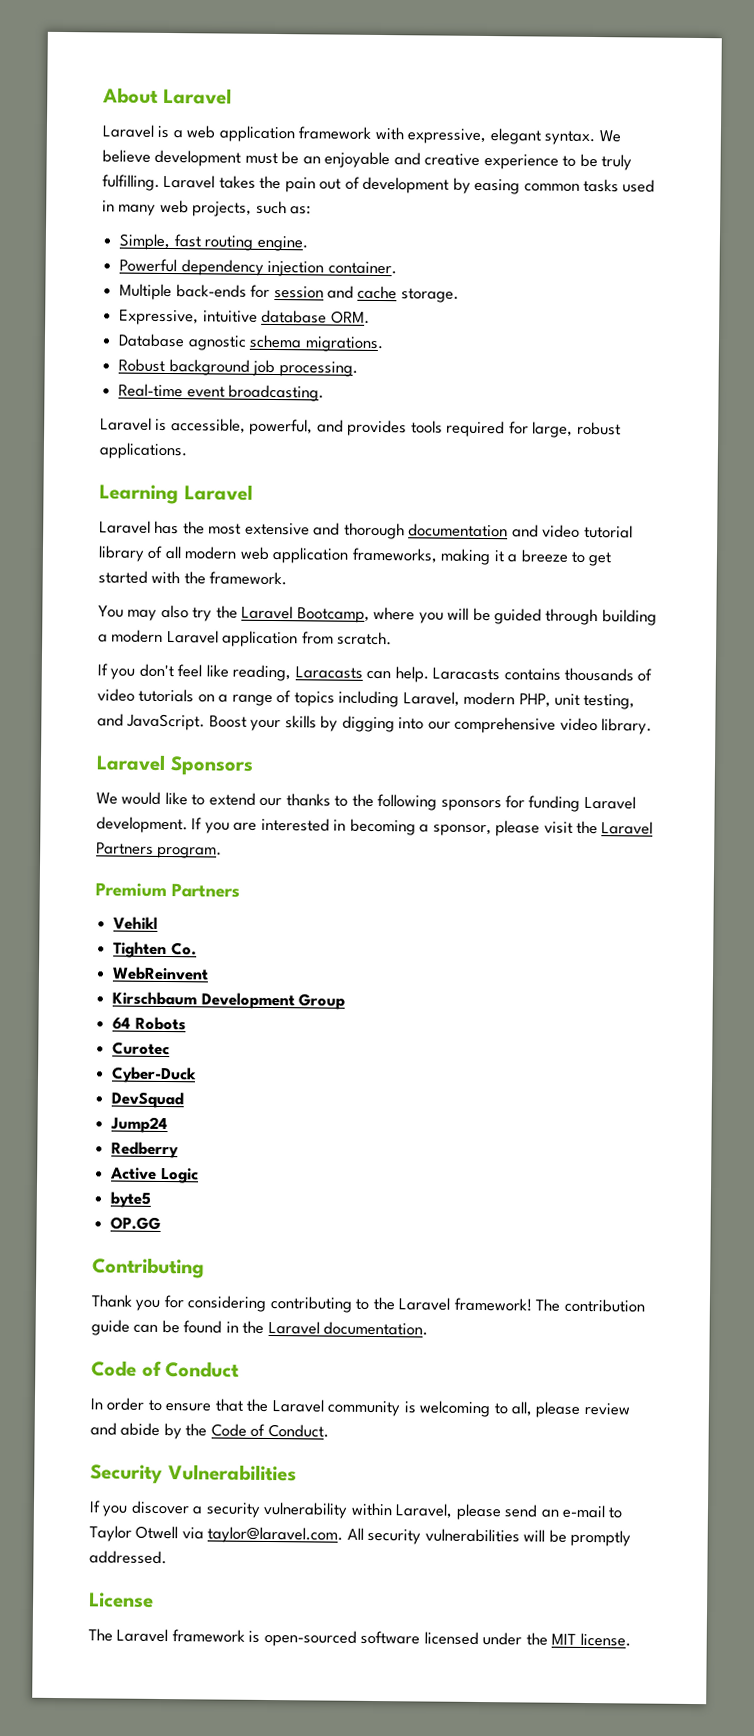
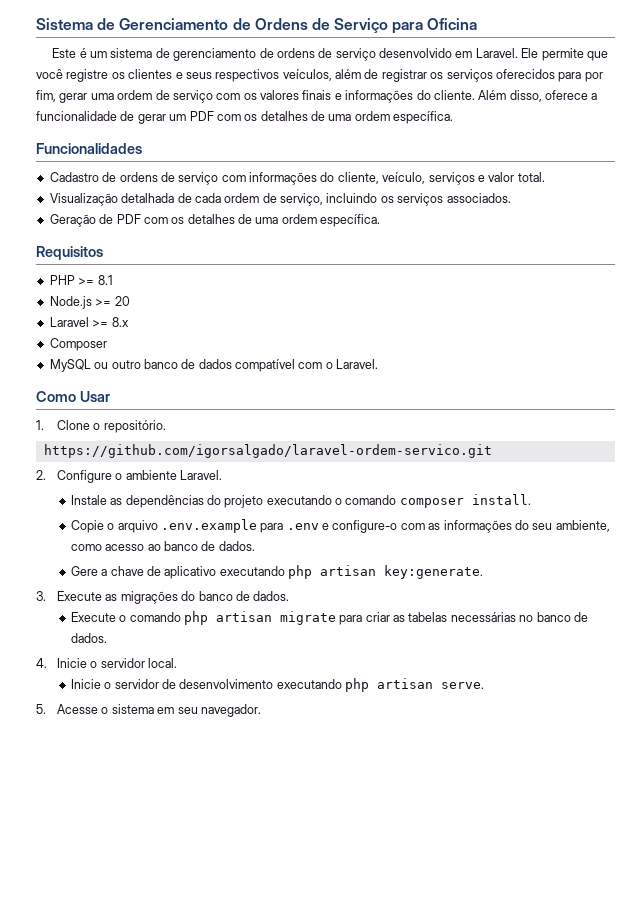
- About Laravel
- Laravel is a web application framework with expressive, elegant syntax. We believe development must be an enjoyable and creative experience to be truly fulfilling. Laravel takes the pain out of development by easing common tasks used in many web projects, such as:
- Simple, fast routing engine.
- Powerful dependency injection container.
- Multiple back-ends for session and cache storage.
- Expressive, intuitive database ORM.
- Database agnostic schema migrations.
- Robust background job processing.
- Real-time event broadcasting.
- Laravel is accessible, powerful, and provides tools required for large, robust applications.
- Learning Laravel
- Laravel has the most extensive and thorough documentation and video tutorial library of all modern web application frameworks, making it a breeze to get started with the framework.
- You may also try the Laravel Bootcamp, where you will be guided through building a modern Laravel application from scratch.
- If you don't feel like reading, Laracasts can help. Laracasts contains thousands of video tutorials on a range of topics including Laravel, modern PHP, unit testing, and JavaScript. Boost your skills by digging into our comprehensive video library.
- Laravel Sponsors
- We would like to extend our thanks to the following sponsors for funding Laravel development. If you are interested in becoming a sponsor, please visit the Laravel Partners program.
- Premium Partners
- Vehikl
- Tighten Co.
- WebReinvent
- Kirschbaum Development Group
- 64 Robots
- Curotec
- Cyber-Duck
- DevSquad
- Jump24
- Redberry
- Active Logic
- byte5
- OP.GG
- Contributing
- Thank you for considering contributing to the Laravel framework! The contribution guide can be found in the Laravel documentation.
- Code of Conduct
- In order to ensure that the Laravel community is welcoming to all, please review and abide by the Code of Conduct.
- Security Vulnerabilities
- If you discover a security vulnerability within Laravel, please send an e-mail to Taylor Otwell via taylor@laravel.com. All security vulnerabilities will be promptly addressed.
- License
- The Laravel framework is open-sourced software licensed under the MIT license.
+ Sistema de Gerenciamento de Ordens de Serviço para Oficina
+ Este é um sistema de gerenciamento de ordens de serviço desenvolvido em Laravel. Ele permite que você registre os clientes e seus respectivos veículos, além de registrar os serviços oferecidos para por fim, gerar uma ordem de serviço com os valores finais e informações do cliente. Além disso, oferece a funcionalidade de gerar um PDF com os detalhes de uma ordem específica.
+ Funcionalidades
+ Cadastro de ordens de serviço com informações do cliente, veículo, serviços e valor total.
+ Visualização detalhada de cada ordem de serviço, incluindo os serviços associados.
+ Geração de PDF com os detalhes de uma ordem específica.
+ Requisitos
+ PHP >= 8.1
+ Node.js >= 20
+ Laravel >= 8.x
+ Composer
+ MySQL ou outro banco de dados compatível com o Laravel.
+ Como Usar
+ 1. Clone o repositório.
+ https://github.com/igorsalgado/laravel-ordem-servico.git
+ 2. Configure o ambiente Laravel.
+ Instale as dependências do projeto executando o comando composer install.
+ Copie o arquivo .env.example para .env e configure-o com as informações do seu ambiente, como acesso ao banco de dados.
+ Gere a chave de aplicativo executando php artisan key:generate.
+ 3. Execute as migrações do banco de dados.
+ Execute o comando php artisan migrate para criar as tabelas necessárias no banco de dados.
+ 4. Inicie o servidor local.
+ Inicie o servidor de desenvolvimento executando php artisan serve.
+ 5. Acesse o sistema em seu navegador.

